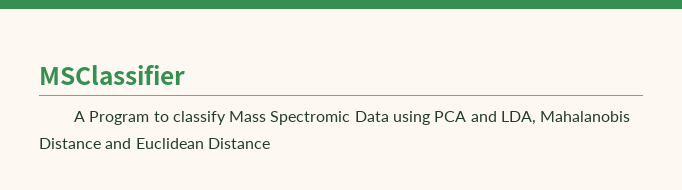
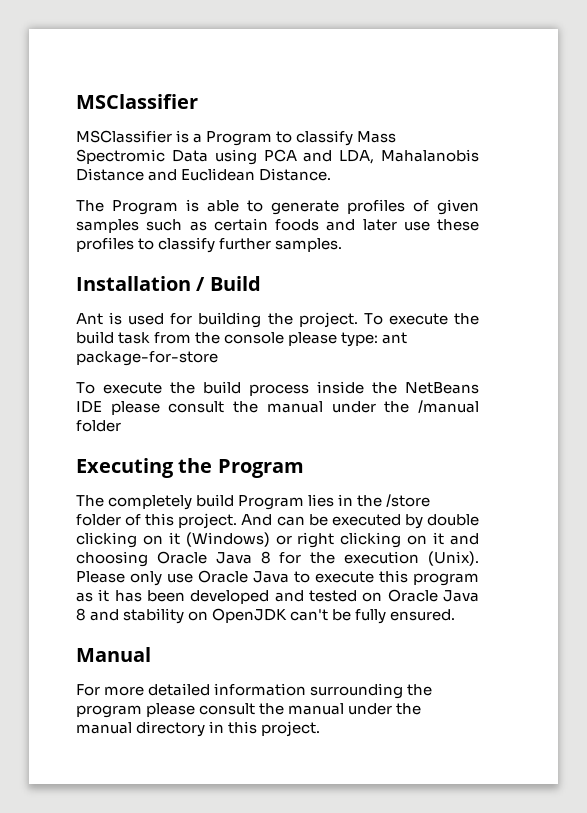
- A Program to classify Mass Spectromic Data using PCA and LDA, Mahalanobis Distance and Euclidean Distance
+ MSClassifier is a Program to classify Mass Spectromic Data using PCA and LDA, Mahalanobis Distance and Euclidean Distance.
+ The Program is able to generate profiles of given samples such as certain foods and later use these profiles to classify further samples.
+ Installation / Build
+ Ant is used for building the project. To execute the build task from the console please type: ant package-for-store
+ To execute the build process inside the NetBeans IDE please consult the manual under the /manual folder
+ Executing the Program
+ The completely build Program lies in the /store folder of this project. And can be executed by double clicking on it (Windows) or right clicking on it and choosing Oracle Java 8 for the execution (Unix). Please only use Oracle Java to execute this program as it has been developed and tested on Oracle Java 8 and stability on OpenJDK can't be fully ensured.
+ Manual
+ For more detailed information surrounding the program please consult the manual under the manual directory in this project.

